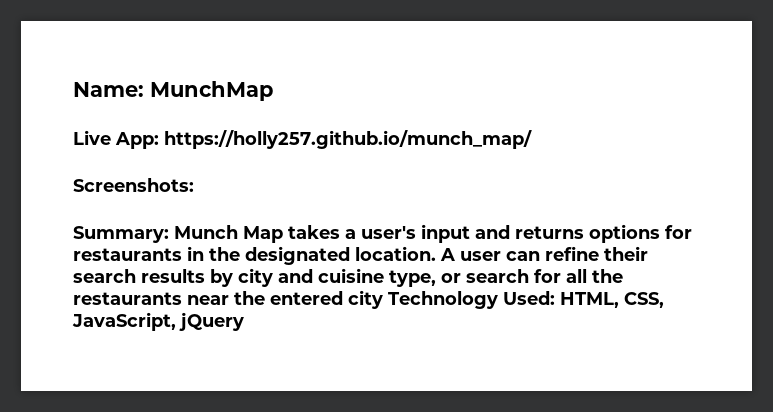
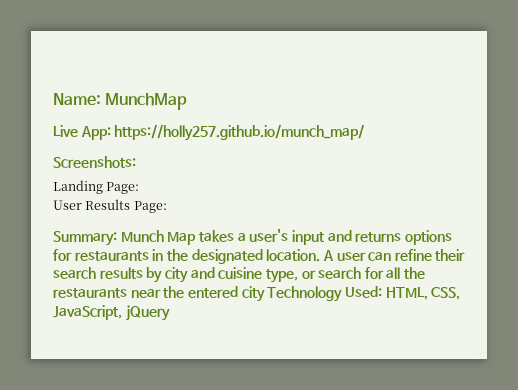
+ Landing Page:
+ User Results Page:

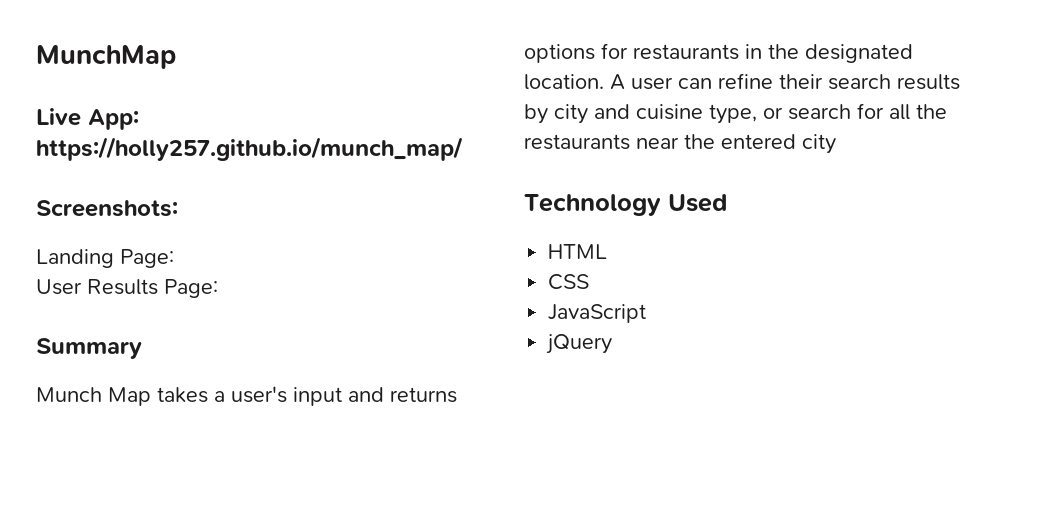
- Name: MunchMap
+ MunchMap
- Summary: Munch Map takes a user's input and returns options for restaurants in the designated location.
+ Summary
+ Munch Map takes a user's input and returns options for restaurants in the designated location.
- A user can refine their search results by city and cuisine type, or search for all the restaurants near the entered city Technology Used: HTML, CSS, JavaScript, jQuery
+ A user can refine their search results by city and cuisine type, or search for all the restaurants near the entered city
+ Technology Used
+ HTML
+ CSS
+ JavaScript
+ jQuery

